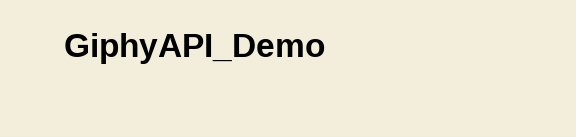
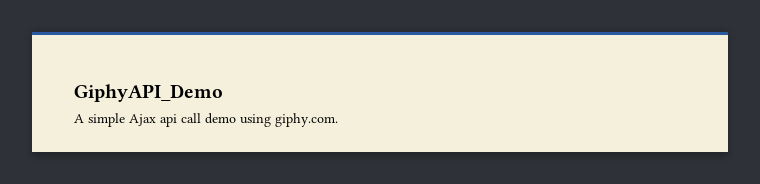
+ A simple Ajax api call demo using giphy.com.

